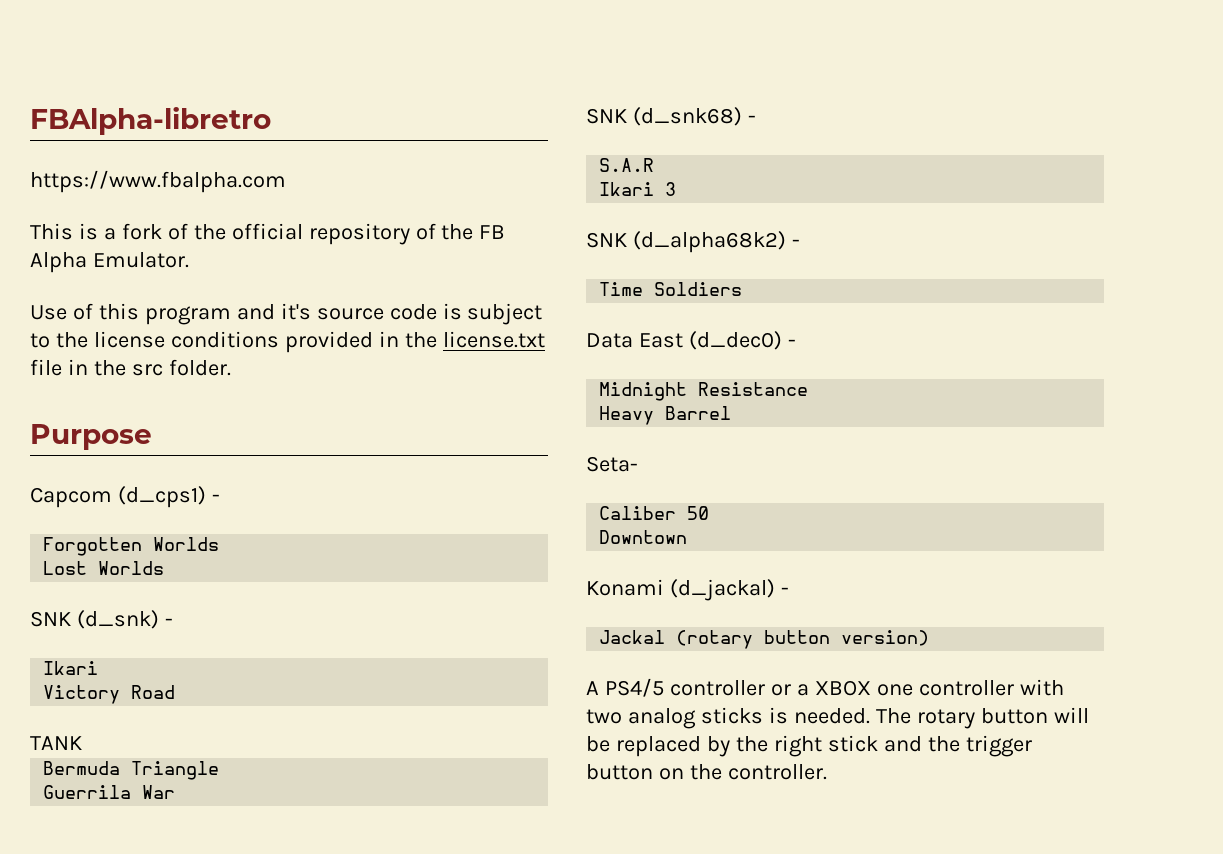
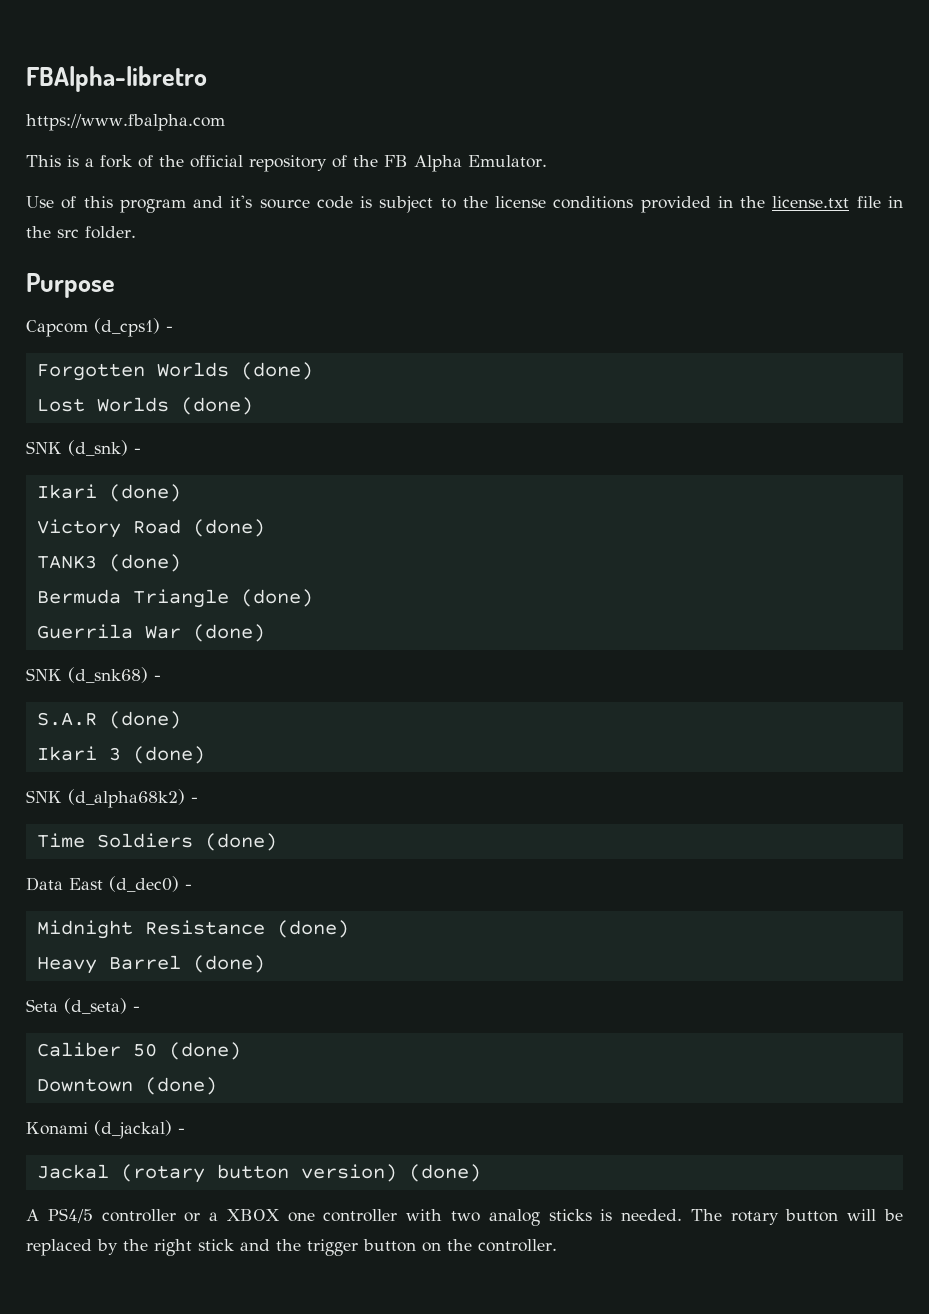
- Forgotten Worlds
+ Forgotten Worlds (done)
- Lost Worlds
+ Lost Worlds (done)
  SNK (d_snk) -
- Ikari
+ Ikari (done)
- Victory Road
- TANK
+ Victory Road (done)
+ TANK3 (done)
- Bermuda Triangle
+ Bermuda Triangle (done)
- Guerrila War
+ Guerrila War (done)
- S.A.R
+ S.A.R (done)
- Ikari 3
+ Ikari 3 (done)
- Time Soldiers
+ Time Soldiers (done)
- Midnight Resistance
+ Midnight Resistance (done)
- Heavy Barrel
- Seta-
+ Heavy Barrel (done)
+ Seta (d_seta) -
- Caliber 50
+ Caliber 50 (done)
- Downtown
+ Downtown (done)
- Jackal (rotary button version)
+ Jackal (rotary button version) (done)

